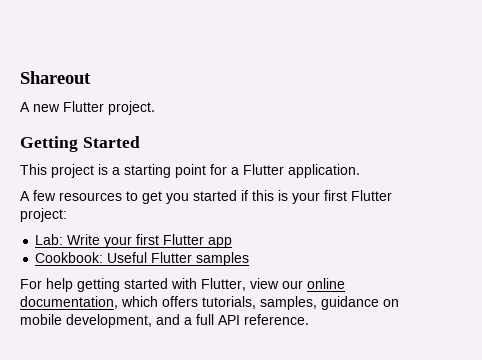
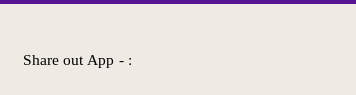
- Shareout
- A new Flutter project.
- Getting Started
- This project is a starting point for a Flutter application.
- A few resources to get you started if this is your first Flutter project:
- Lab: Write your first Flutter app
- Cookbook: Useful Flutter samples
- For help getting started with Flutter, view our online documentation, which offers tutorials, samples, guidance on mobile development, and a full API reference.
+ Share out App - :

